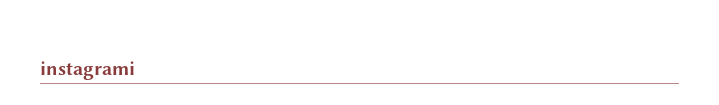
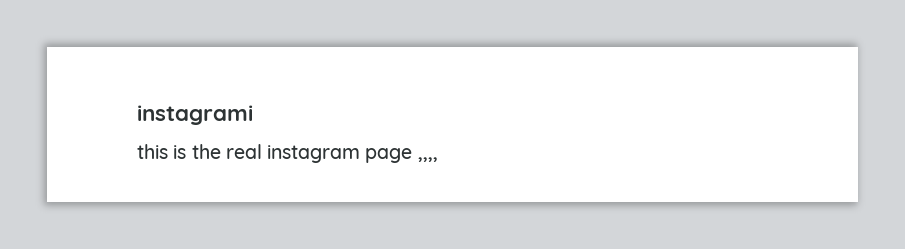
+ this is the real instagram page ,,,,

